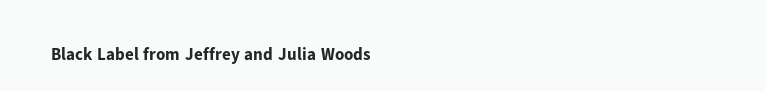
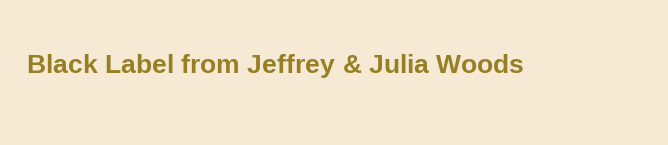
- Black Label from Jeffrey and Julia Woods
+ Black Label from Jeffrey & Julia Woods

